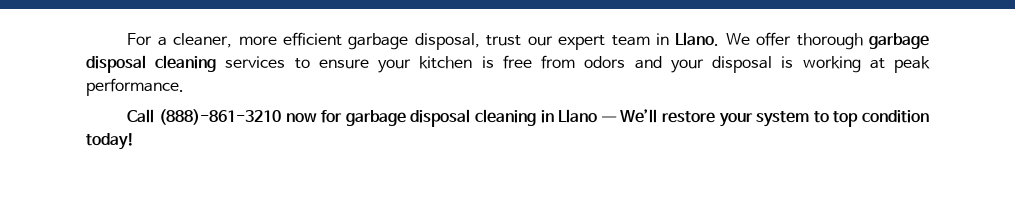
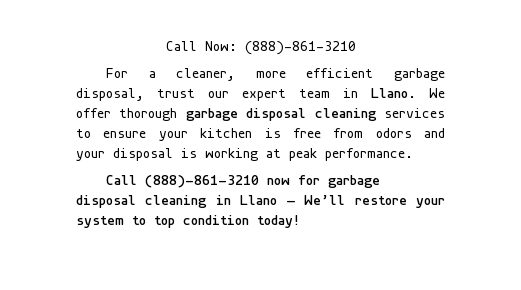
+ Call Now: (888)-861-3210

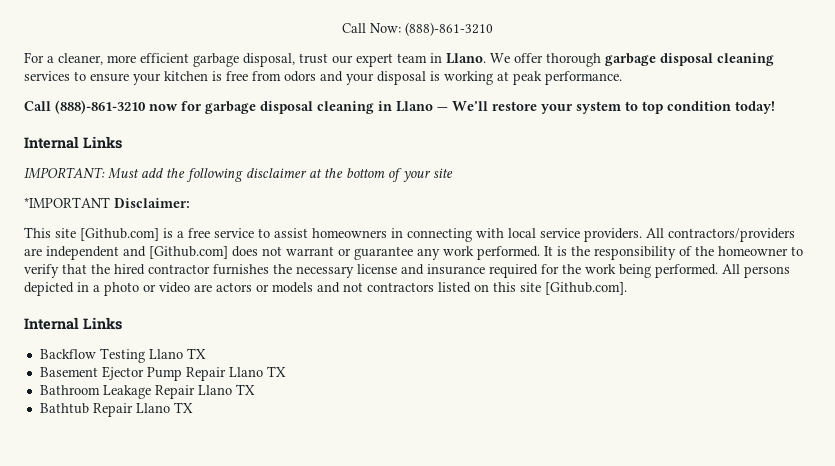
  Call (888)-861-3210 now for garbage disposal cleaning in Llano — We’ll restore your system to top condition today!
+ Internal Links
+ IMPORTANT: Must add the following disclaimer at the bottom of your site
+ *IMPORTANT Disclaimer:
+ This site [Github.com] is a free service to assist homeowners in connecting with local service providers. All contractors/providers are independent and [Github.com] does not warrant or guarantee any work performed. It is the responsibility of the homeowner to verify that the hired contractor furnishes the necessary license and insurance required for the work being performed. All persons depicted in a photo or video are actors or models and not contractors listed on this site [Github.com].
+ Internal Links
+ Backflow Testing Llano TX
+ Basement Ejector Pump Repair Llano TX
+ Bathroom Leakage Repair Llano TX
+ Bathtub Repair Llano TX

